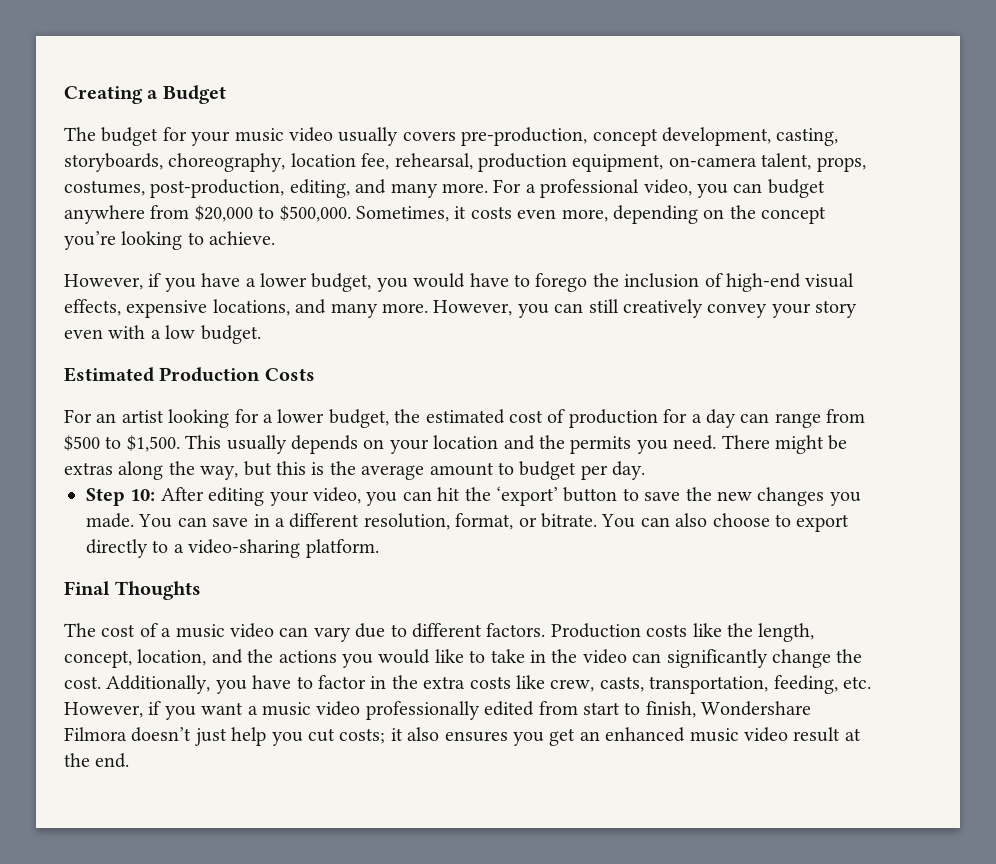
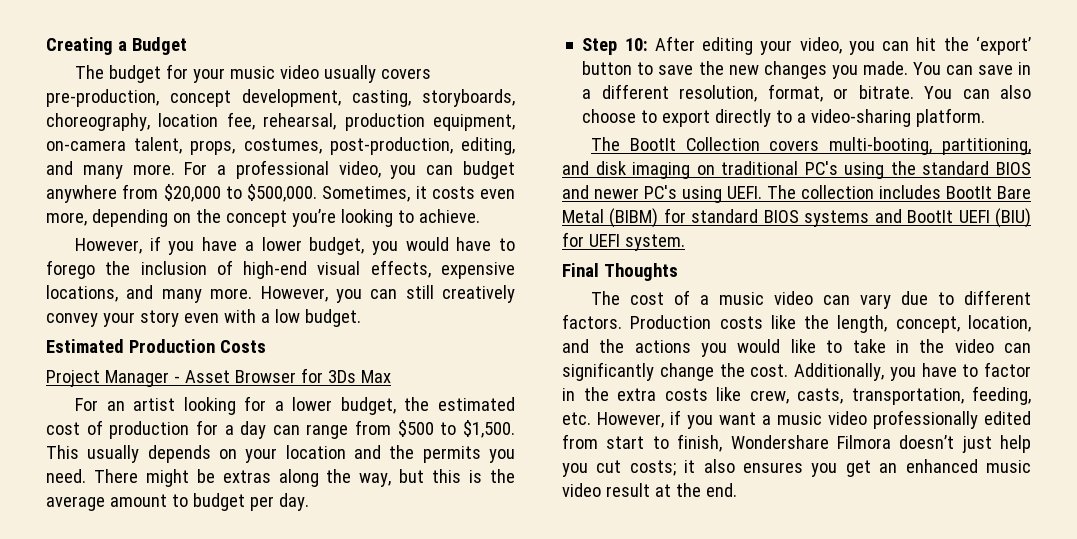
+ Project Manager - Asset Browser for 3Ds Max
+ The BootIt Collection covers multi-booting, partitioning, and disk imaging on traditional PC's using the standard BIOS and newer PC's using UEFI. The collection includes BootIt Bare Metal (BIBM) for standard BIOS systems and BootIt UEFI (BIU) for UEFI system.

